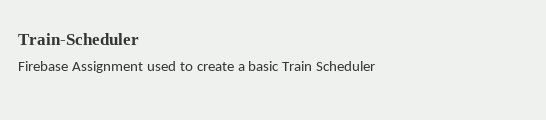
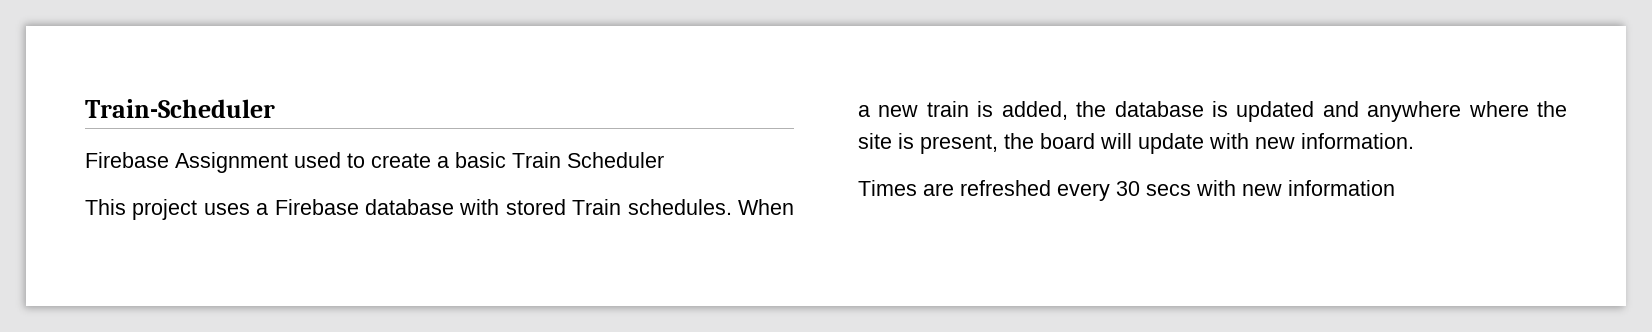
+ This project uses a Firebase database with stored Train schedules. When a new train is added, the database is updated and anywhere where the site is present, the board will update with new information.
+ Times are refreshed every 30 secs with new information

